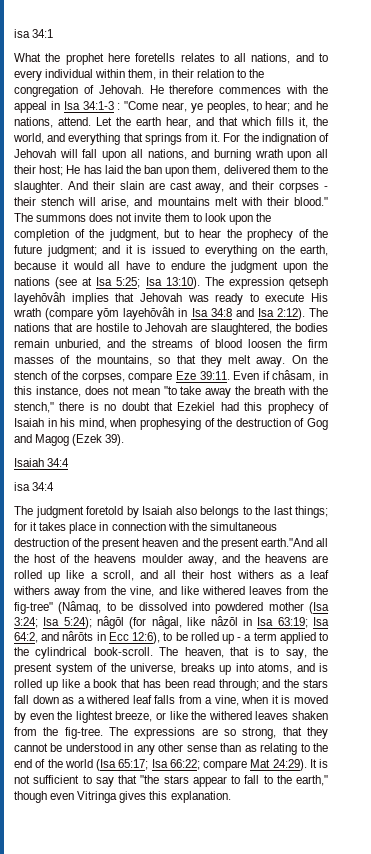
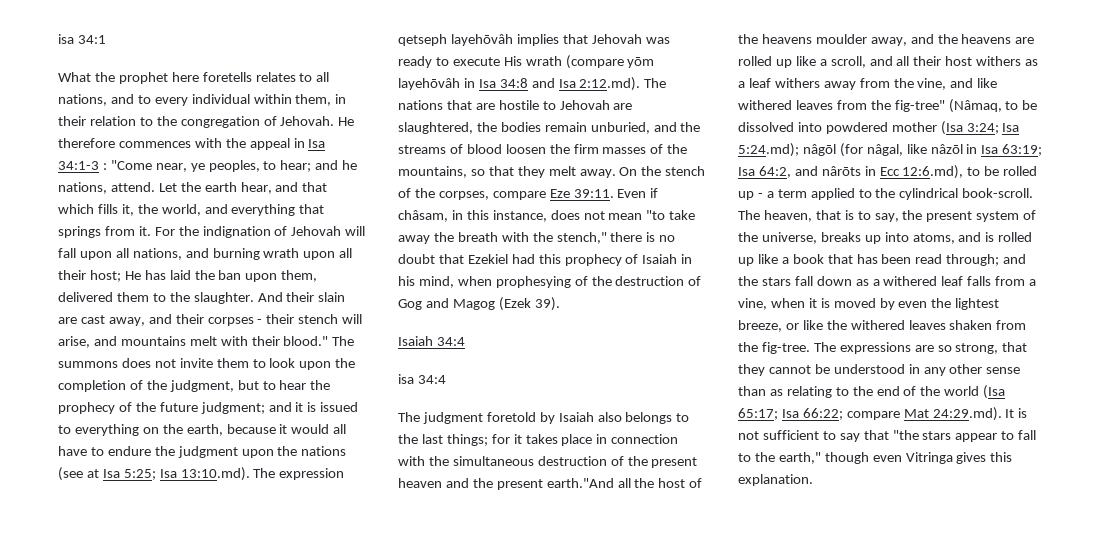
- Isa 13:10). The expression qetseph layehōvâh implies that Jehovah was ready to execute His wrath (compare yōm layehōvâh in Isa 34:8 and Isa 2:12). The nations that are hostile to Jehovah are slaughtered, the bodies remain unburied, and the streams of blood loosen the firm masses of the mountains, so that they melt away.
+ Isa 13:10.md). The expression qetseph layehōvâh implies that Jehovah was ready to execute His wrath (compare yōm layehōvâh in Isa 34:8 and Isa 2:12.md). The nations that are hostile to Jehovah are slaughtered, the bodies remain unburied, and the streams of blood loosen the firm masses of the mountains, so that they melt away.
- Isa 5:24);
+ Isa 5:24.md);
- Isa 64:2, and nârōts in Ecc 12:6), to be rolled up - a term applied to the cylindrical book-scroll.
+ Isa 64:2, and nârōts in Ecc 12:6.md), to be rolled up - a term applied to the cylindrical book-scroll.
- The expressions are so strong, that they cannot be understood in any other sense than as relating to the end of the world (Isa 65:17; Isa 66:22; compare Mat 24:29). It is not sufficient to say that "the stars appear to fall to the earth," though even Vitringa gives this explanation.
+ The expressions are so strong, that they cannot be understood in any other sense than as relating to the end of the world (Isa 65:17; Isa 66:22; compare Mat 24:29.md). It is not sufficient to say that "the stars appear to fall to the earth," though even Vitringa gives this explanation.

